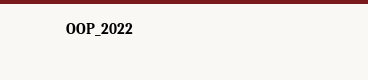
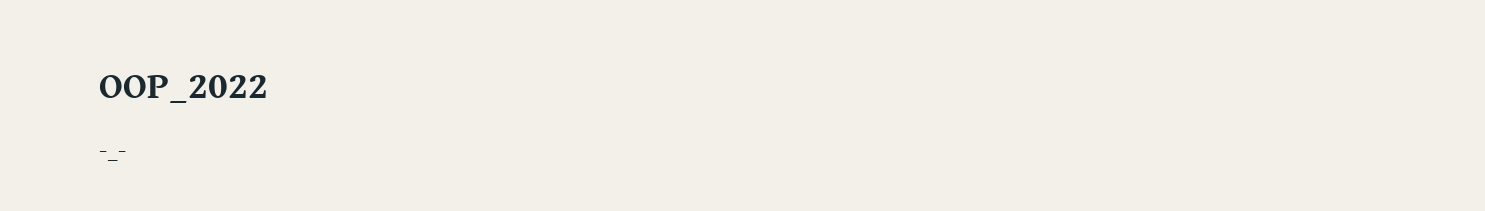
+ -_-

